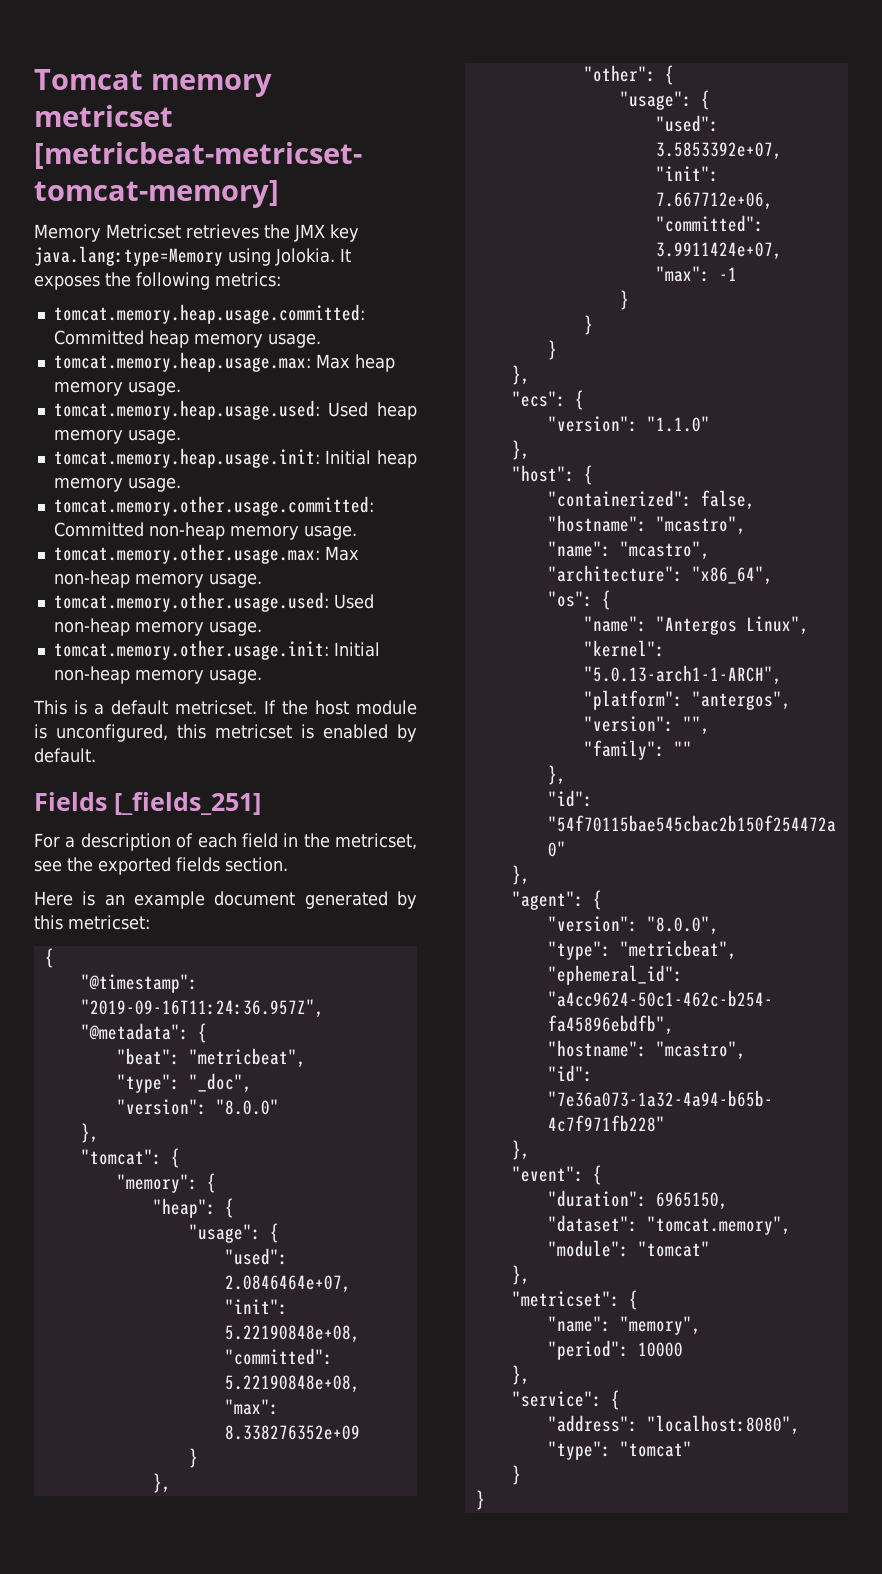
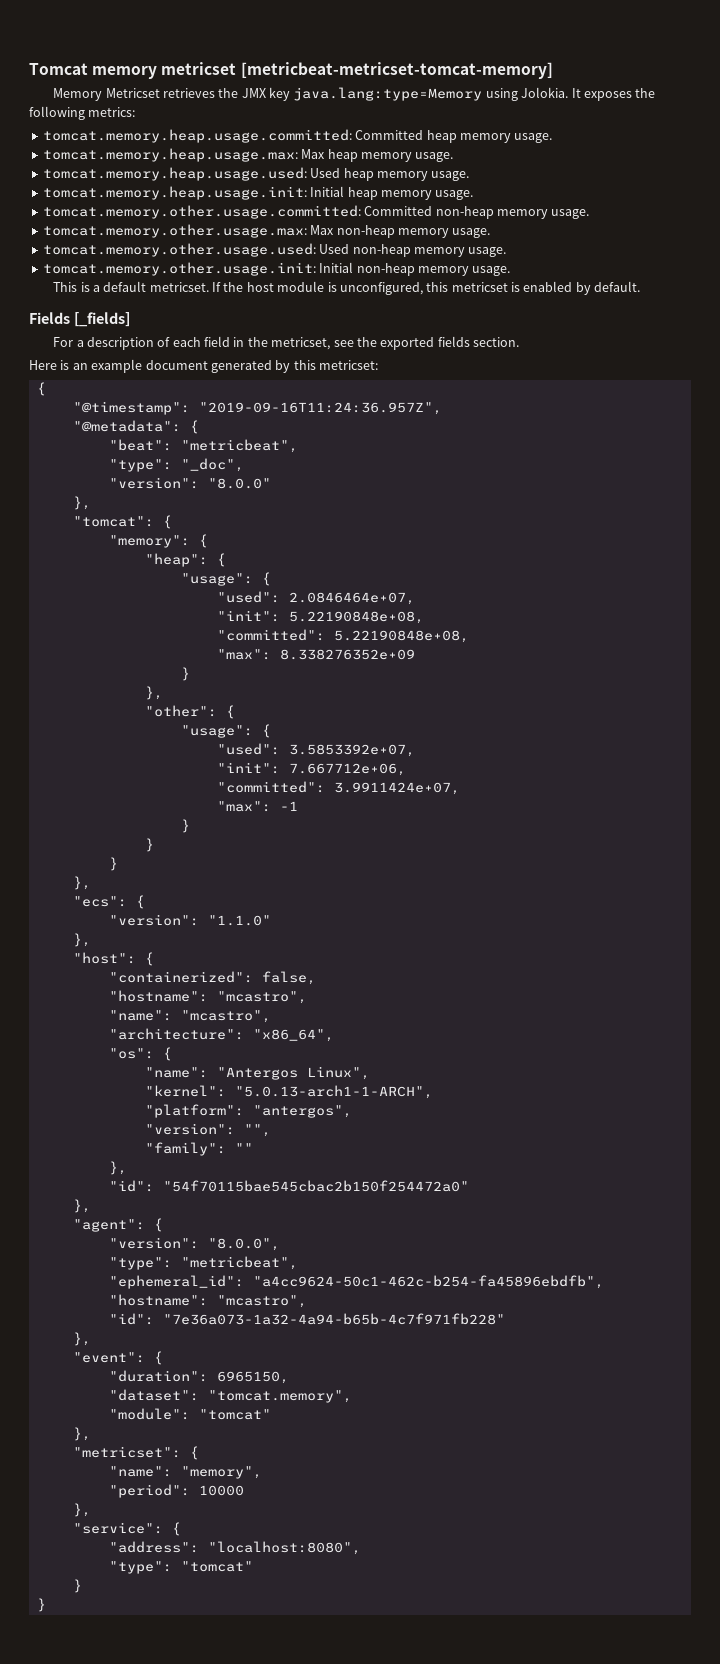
- Fields [_fields_251]
+ Fields [_fields]

